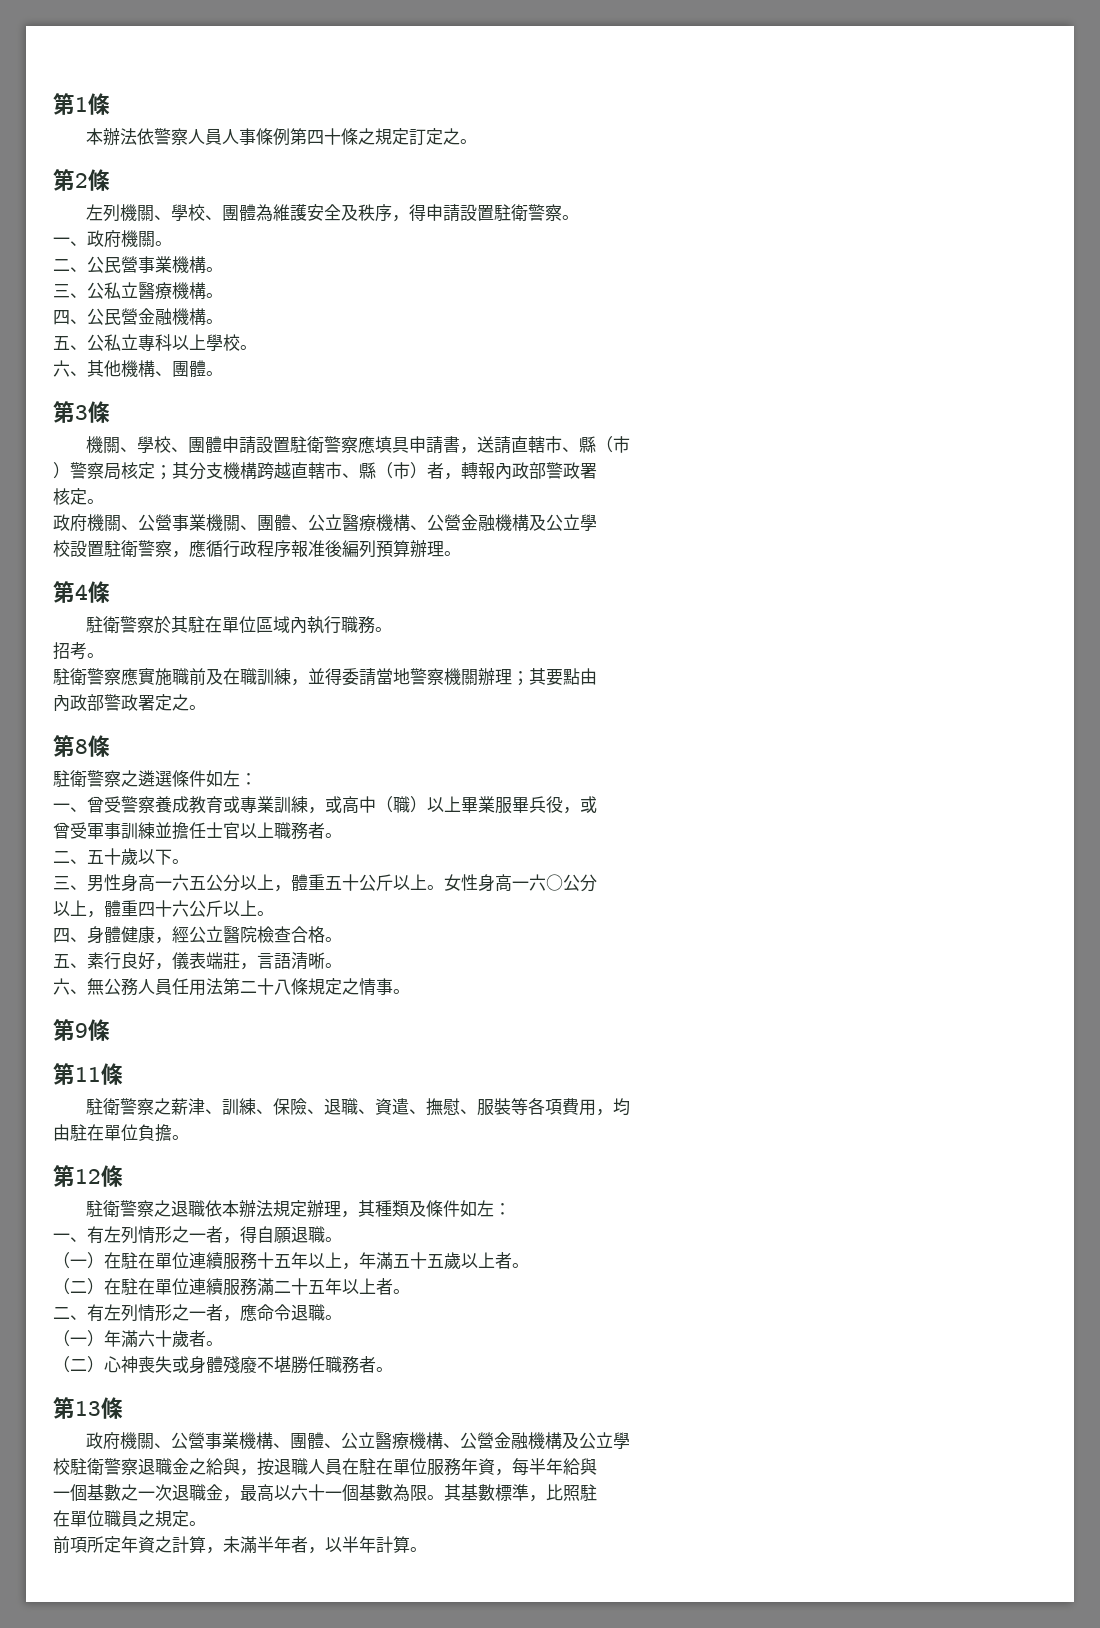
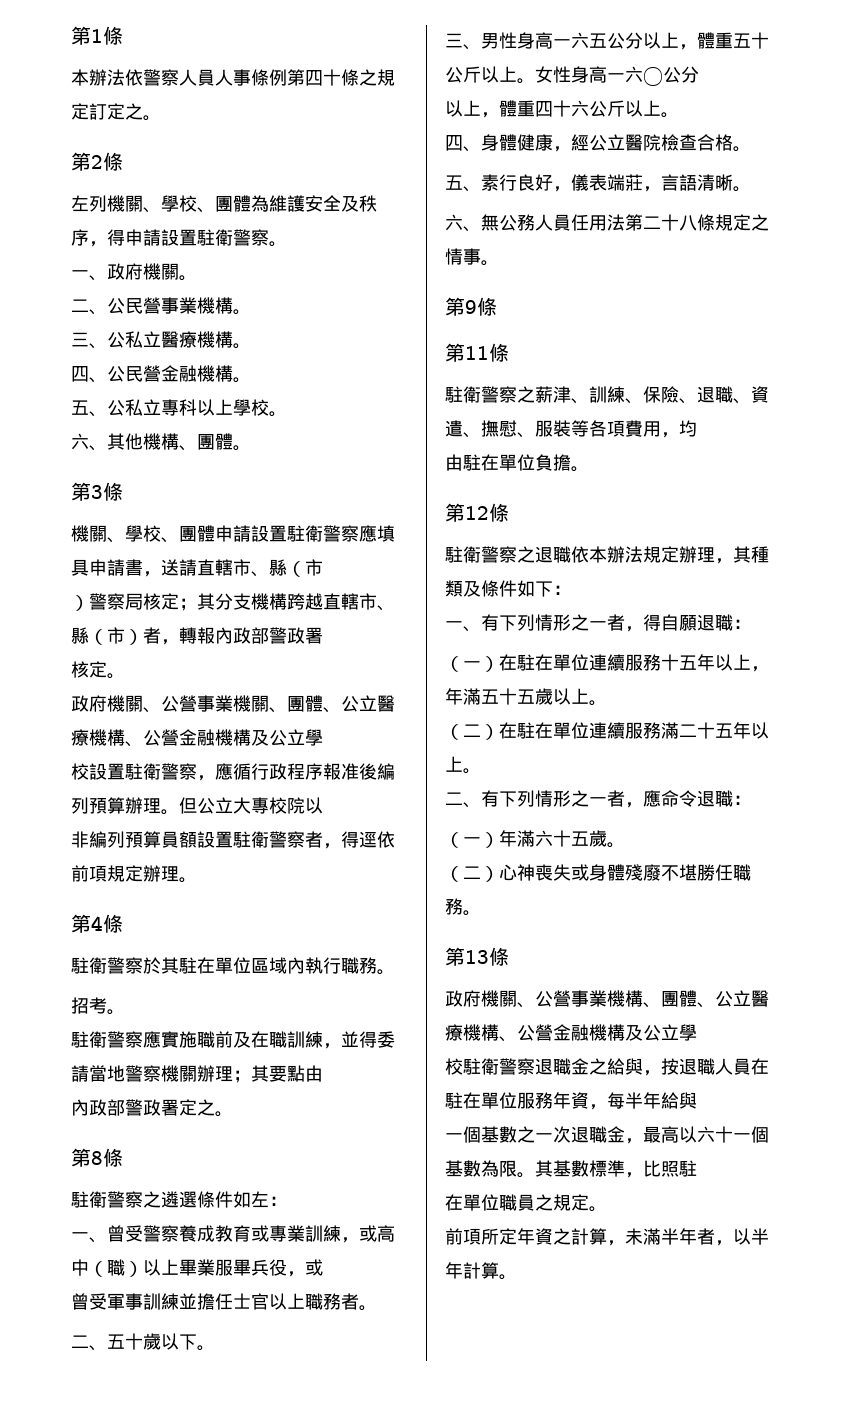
+ 但公立大專校院以
+ 非編列預算員額設置駐衛警察者，得逕依前項規定辦理。
- 駐衛警察之退職依本辦法規定辦理，其種類及條件如左：
+ 駐衛警察之退職依本辦法規定辦理，其種類及條件如下：
- 一、有左列情形之一者，得自願退職。
+ 一、有下列情形之一者，得自願退職：
- （一）在駐在單位連續服務十五年以上，年滿五十五歲以上者。
+ （一）在駐在單位連續服務十五年以上，年滿五十五歲以上。
- （二）在駐在單位連續服務滿二十五年以上者。
+ （二）在駐在單位連續服務滿二十五年以上。
- 二、有左列情形之一者，應命令退職。
+ 二、有下列情形之一者，應命令退職：
- （一）年滿六十歲者。
+ （一）年滿六十五歲。
- （二）心神喪失或身體殘廢不堪勝任職務者。
+ （二）心神喪失或身體殘廢不堪勝任職務。

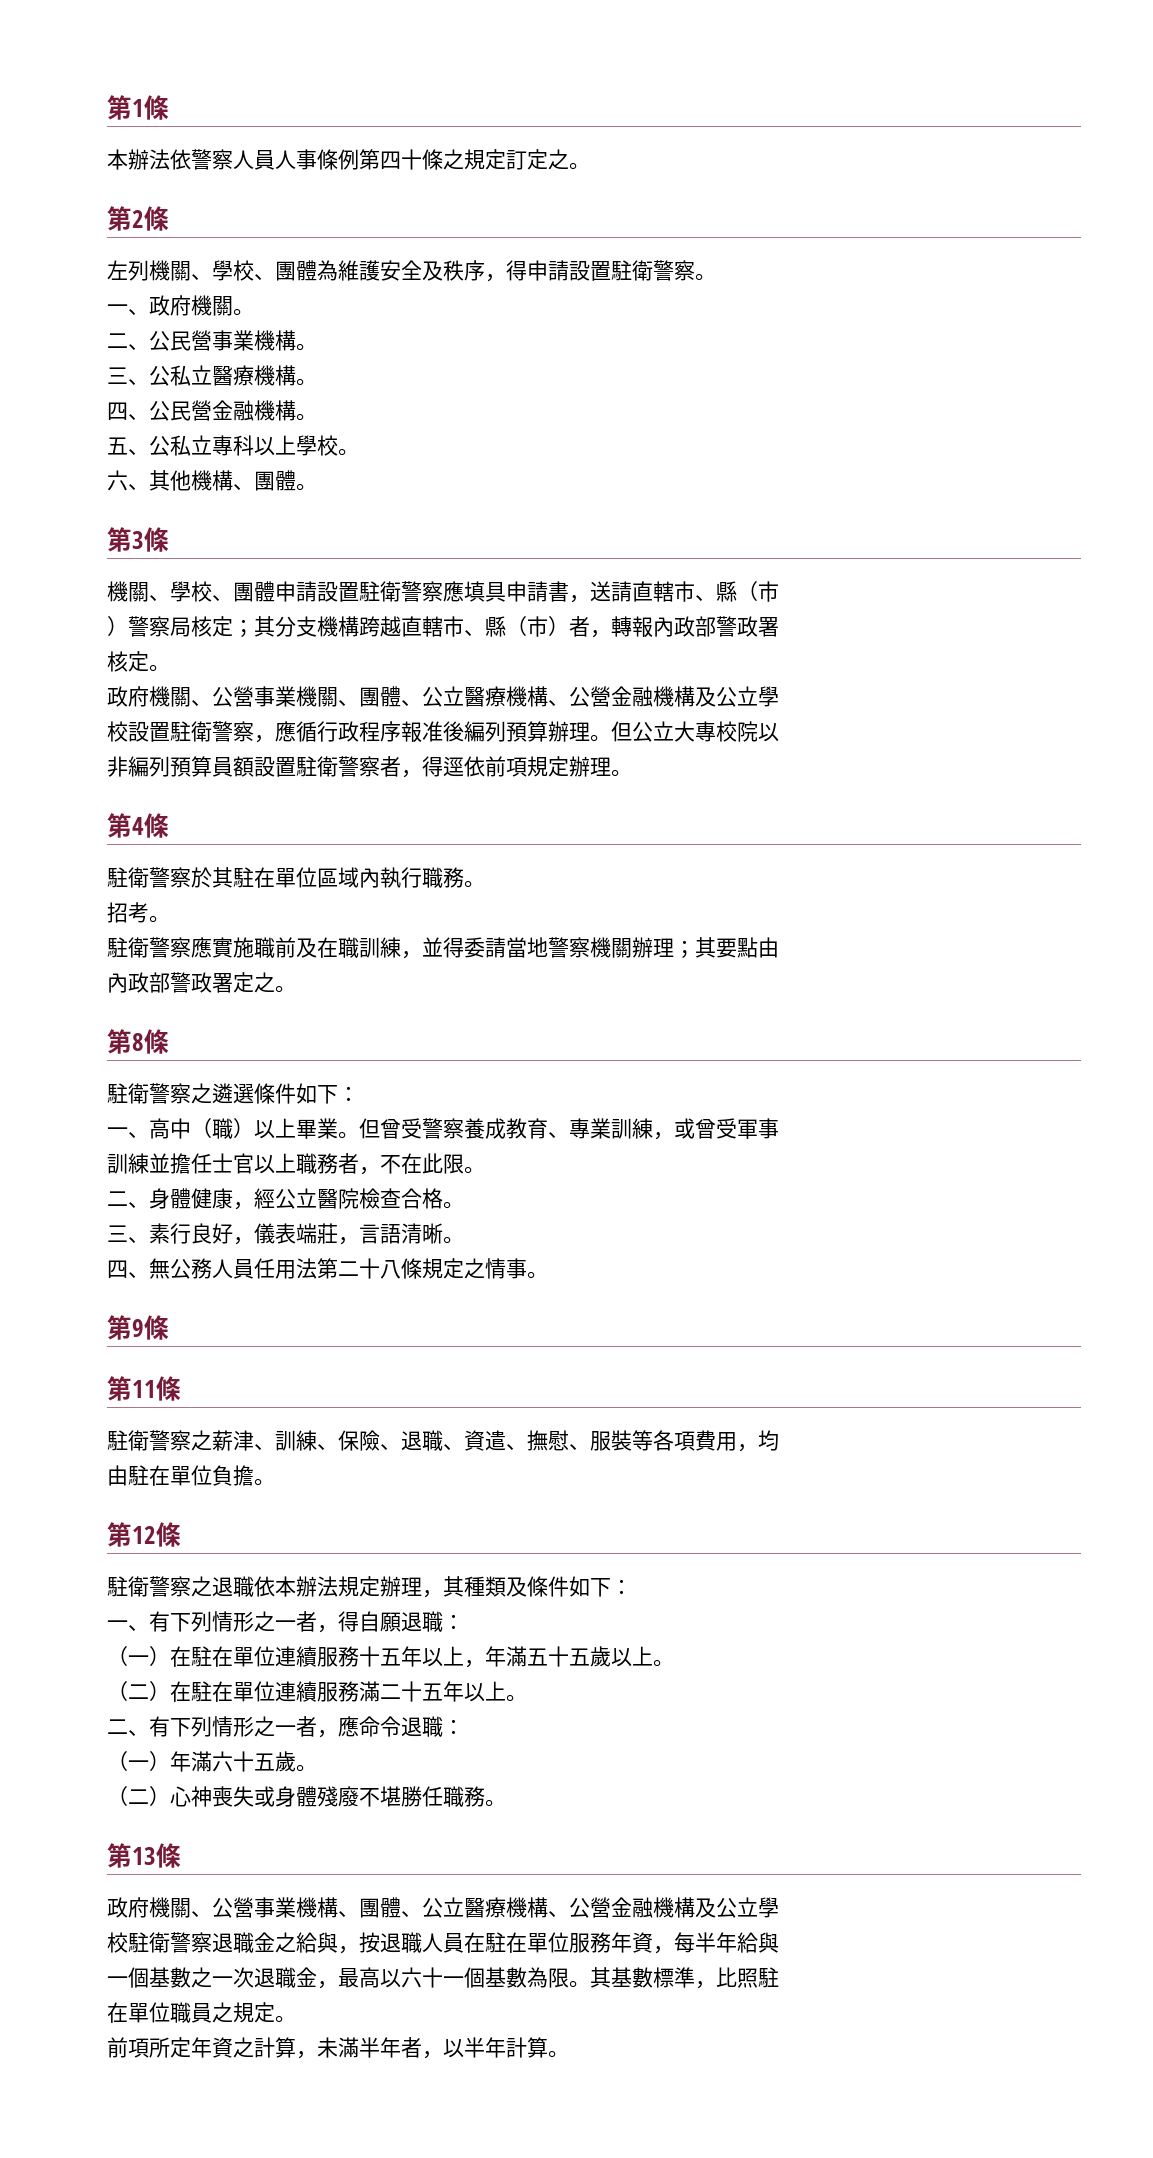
- 駐衛警察之遴選條件如左：
- 一、曾受警察養成教育或專業訓練，或高中（職）以上畢業服畢兵役，或
- 曾受軍事訓練並擔任士官以上職務者。
- 二、五十歲以下。
- 三、男性身高一六五公分以上，體重五十公斤以上。女性身高一六○公分
- 以上，體重四十六公斤以上。
- 四、身體健康，經公立醫院檢查合格。
+ 駐衛警察之遴選條件如下：
+ 一、高中（職）以上畢業。但曾受警察養成教育、專業訓練，或曾受軍事
+ 訓練並擔任士官以上職務者，不在此限。
+ 二、身體健康，經公立醫院檢查合格。
- 五、素行良好，儀表端莊，言語清晰。
+ 三、素行良好，儀表端莊，言語清晰。
- 六、無公務人員任用法第二十八條規定之情事。
+ 四、無公務人員任用法第二十八條規定之情事。

